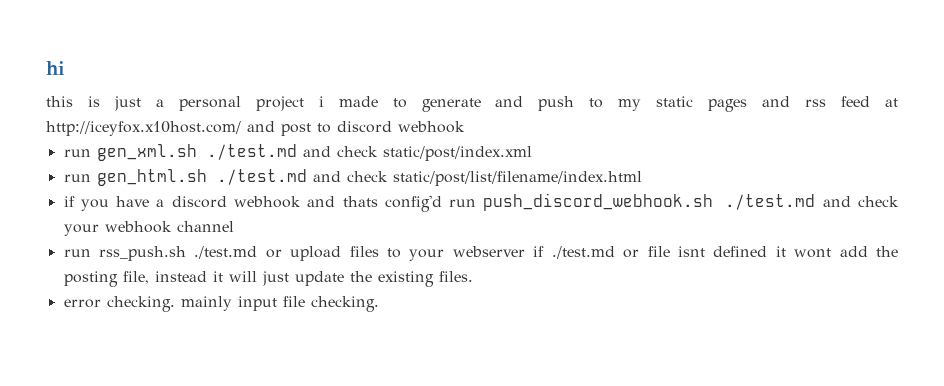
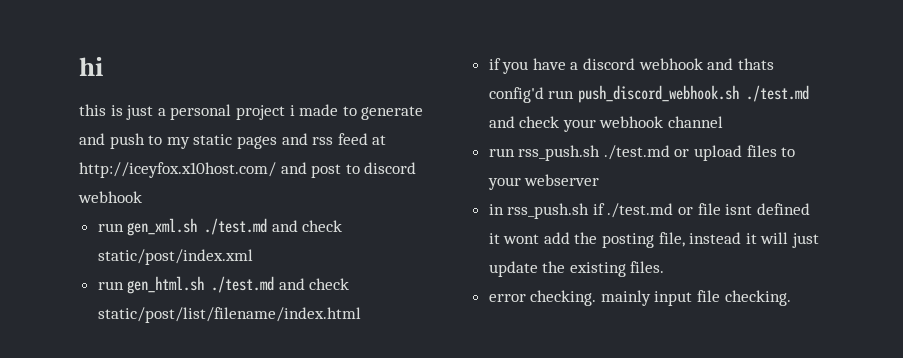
- run rss_push.sh ./test.md or upload files to your webserver if ./test.md or file isnt defined it wont add the posting file, instead it will just update the existing files.
+ run rss_push.sh ./test.md or upload files to your webserver
+ in rss_push.sh if ./test.md or file isnt defined it wont add the posting file, instead it will just update the existing files.

